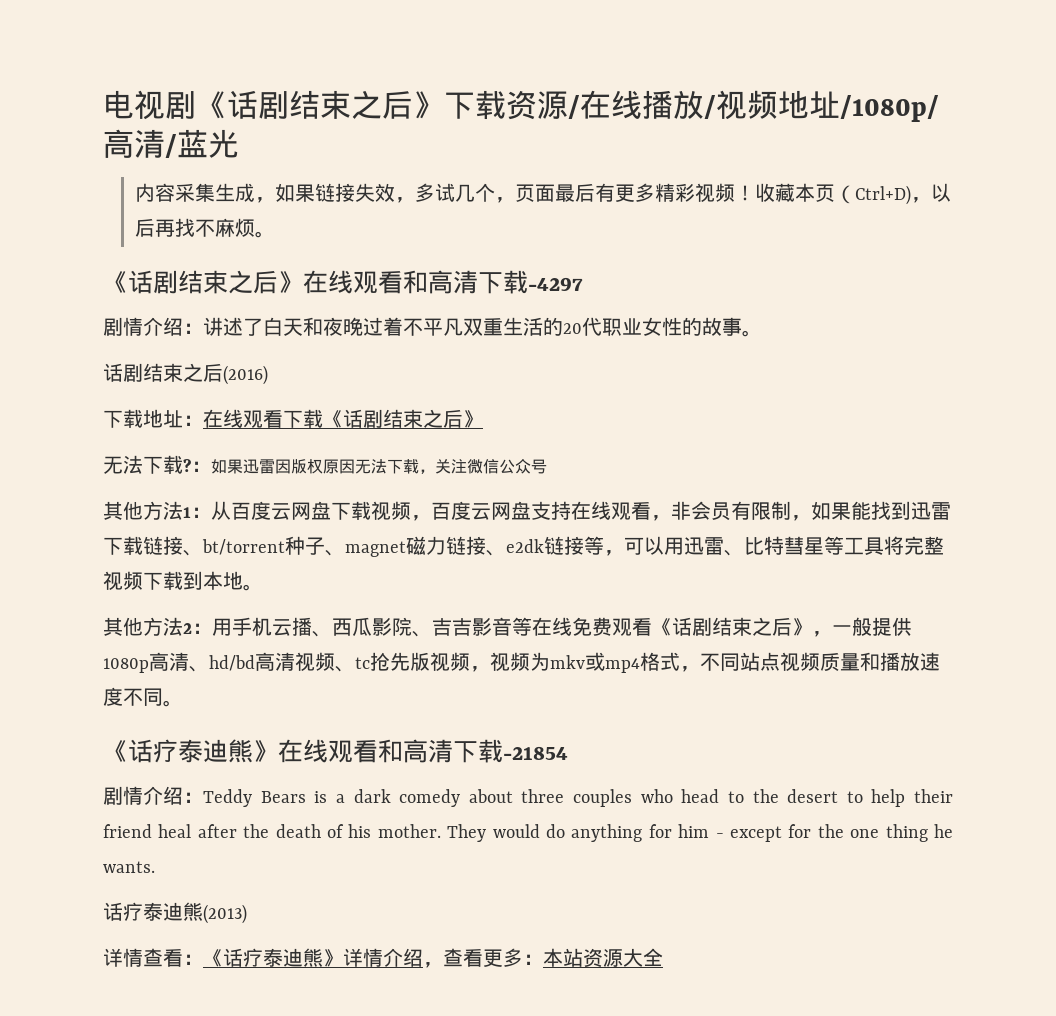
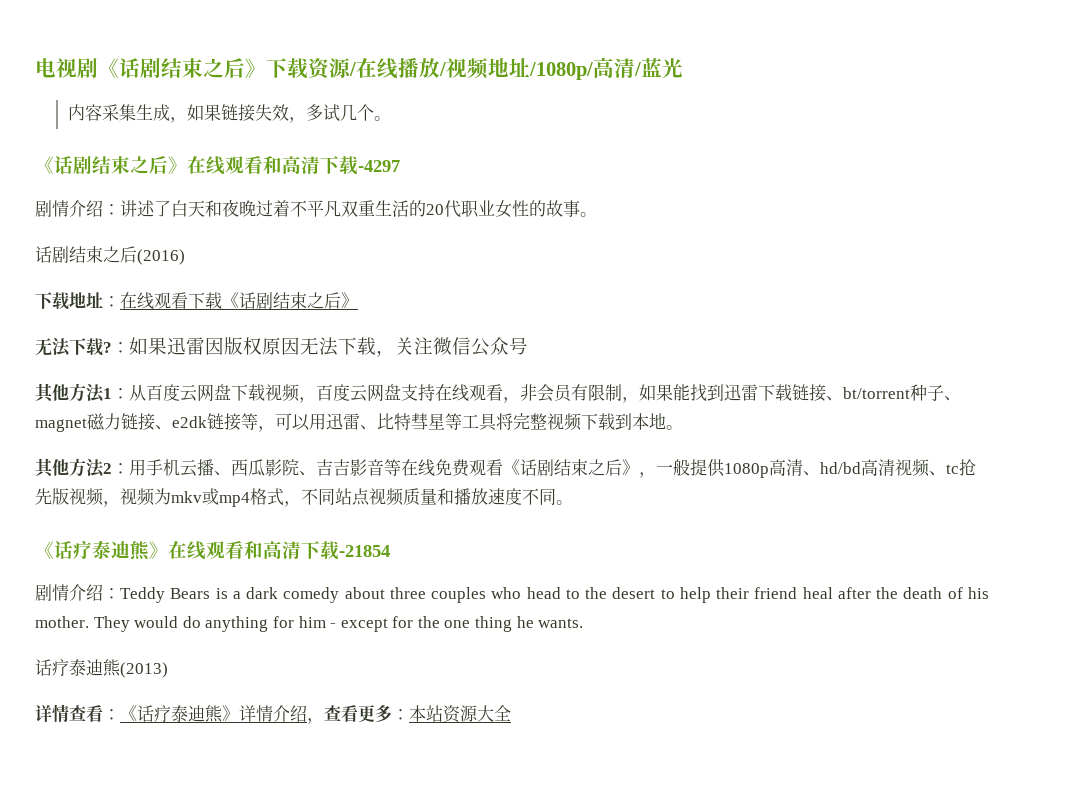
- 内容采集生成，如果链接失效，多试几个，页面最后有更多精彩视频！收藏本页（Ctrl+D)，以后再找不麻烦。
+ 内容采集生成，如果链接失效，多试几个。

